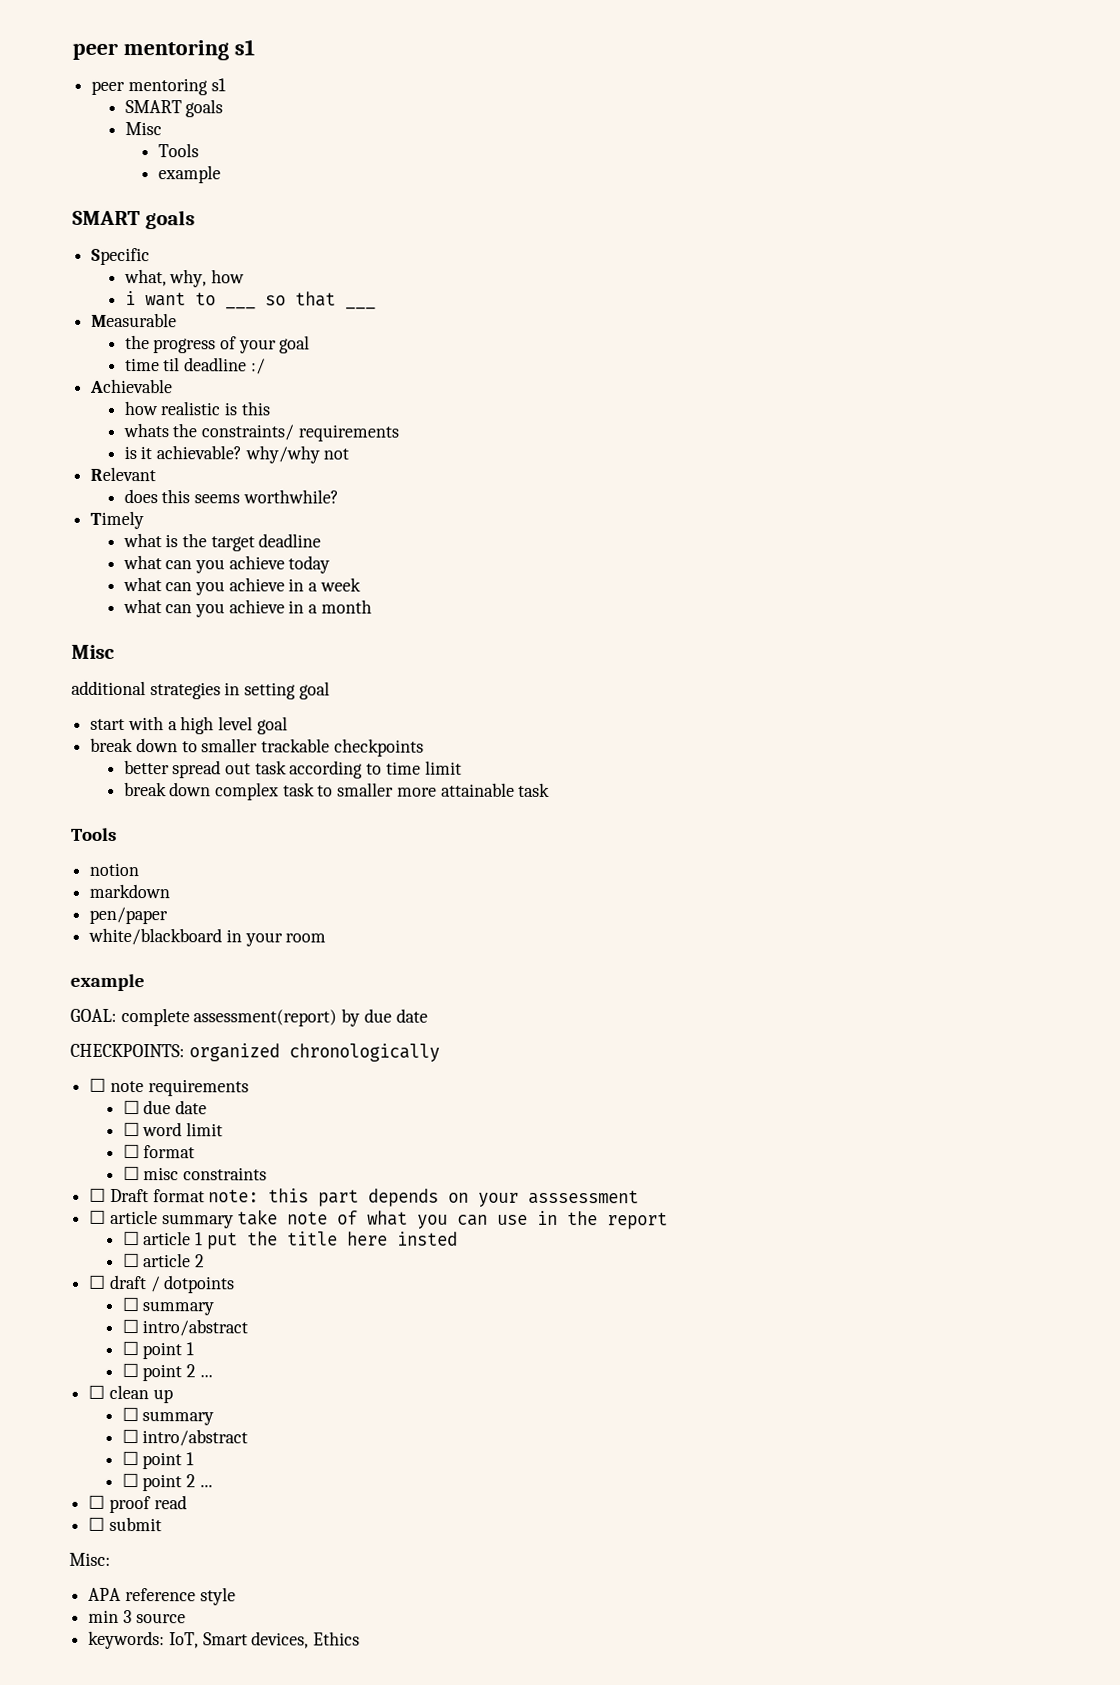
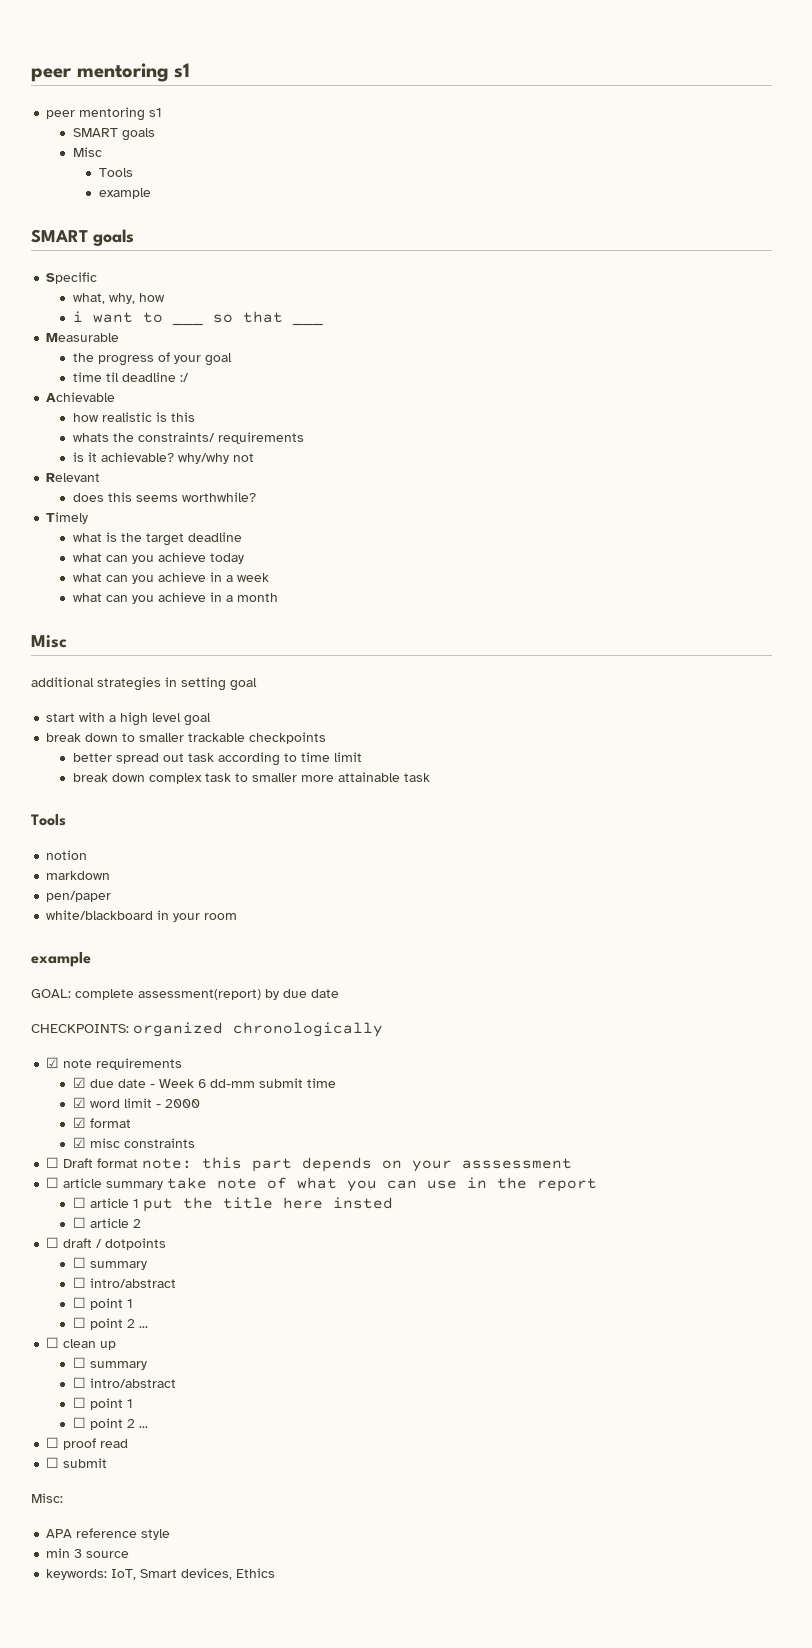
- ☐ note requirements
+ ☑ note requirements
- ☐ due date
- ☐ word limit
- ☐ format
+ ☑ due date - Week 6 dd-mm submit time
+ ☑ word limit - 2000
+ ☑ format
- ☐ misc constraints
+ ☑ misc constraints

